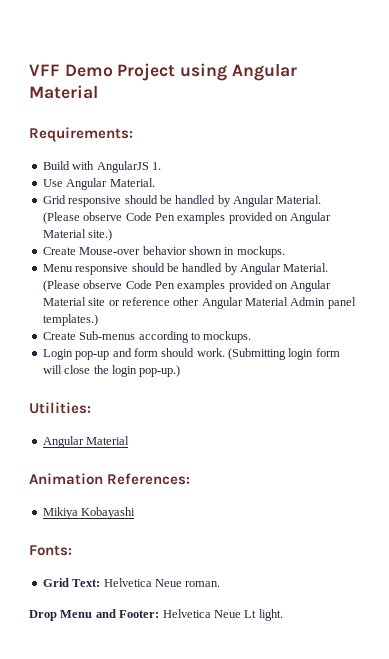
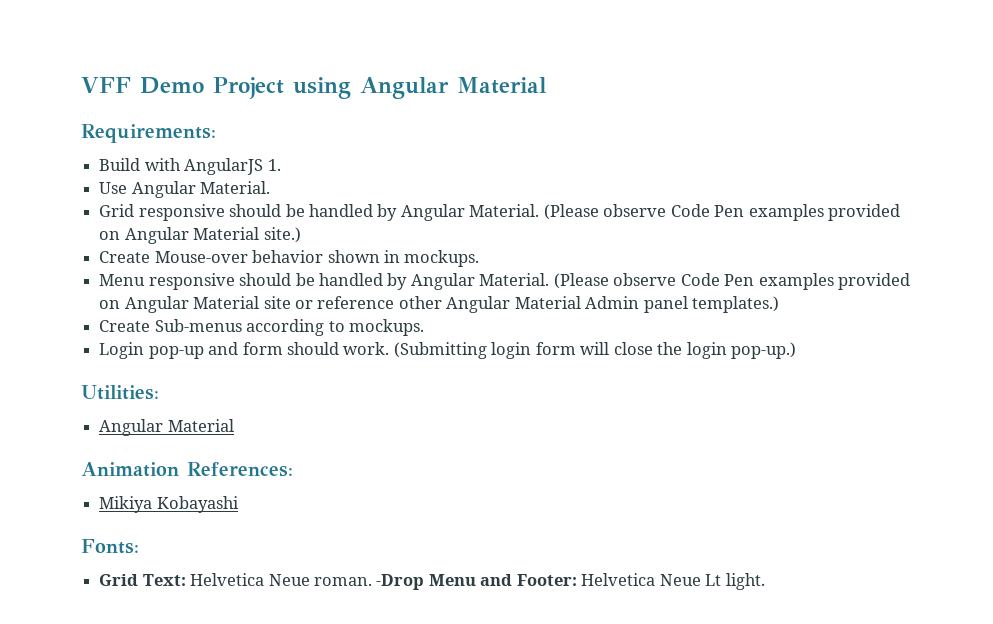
- Grid Text: Helvetica Neue roman.
- Drop Menu and Footer: Helvetica Neue Lt light.
+ Grid Text: Helvetica Neue roman. -Drop Menu and Footer: Helvetica Neue Lt light.

